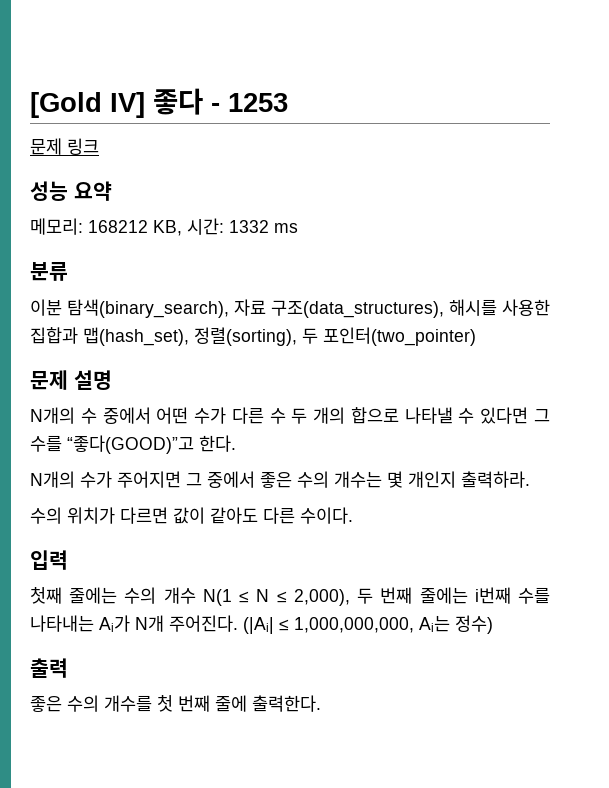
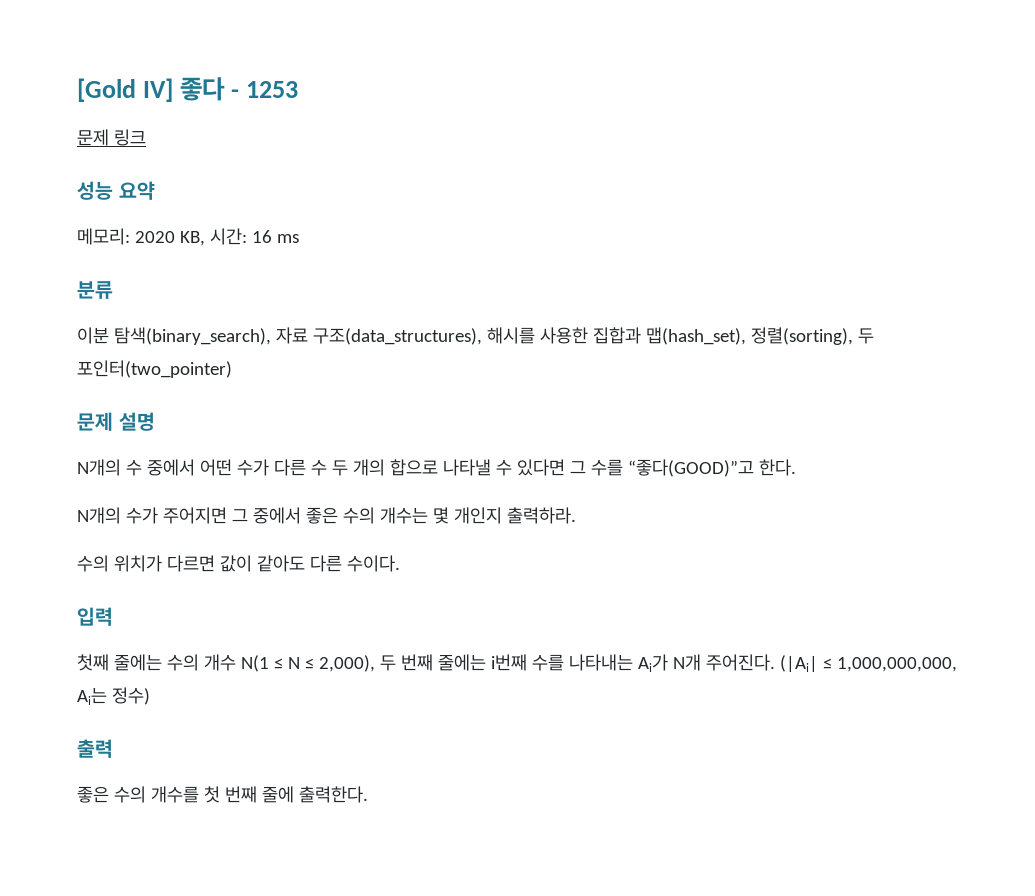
- 메모리: 168212 KB, 시간: 1332 ms
+ 메모리: 2020 KB, 시간: 16 ms

